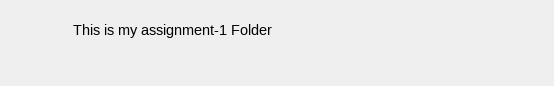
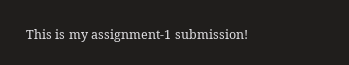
- This is my assignment-1 Folder
+ This is my assignment-1 submission!

